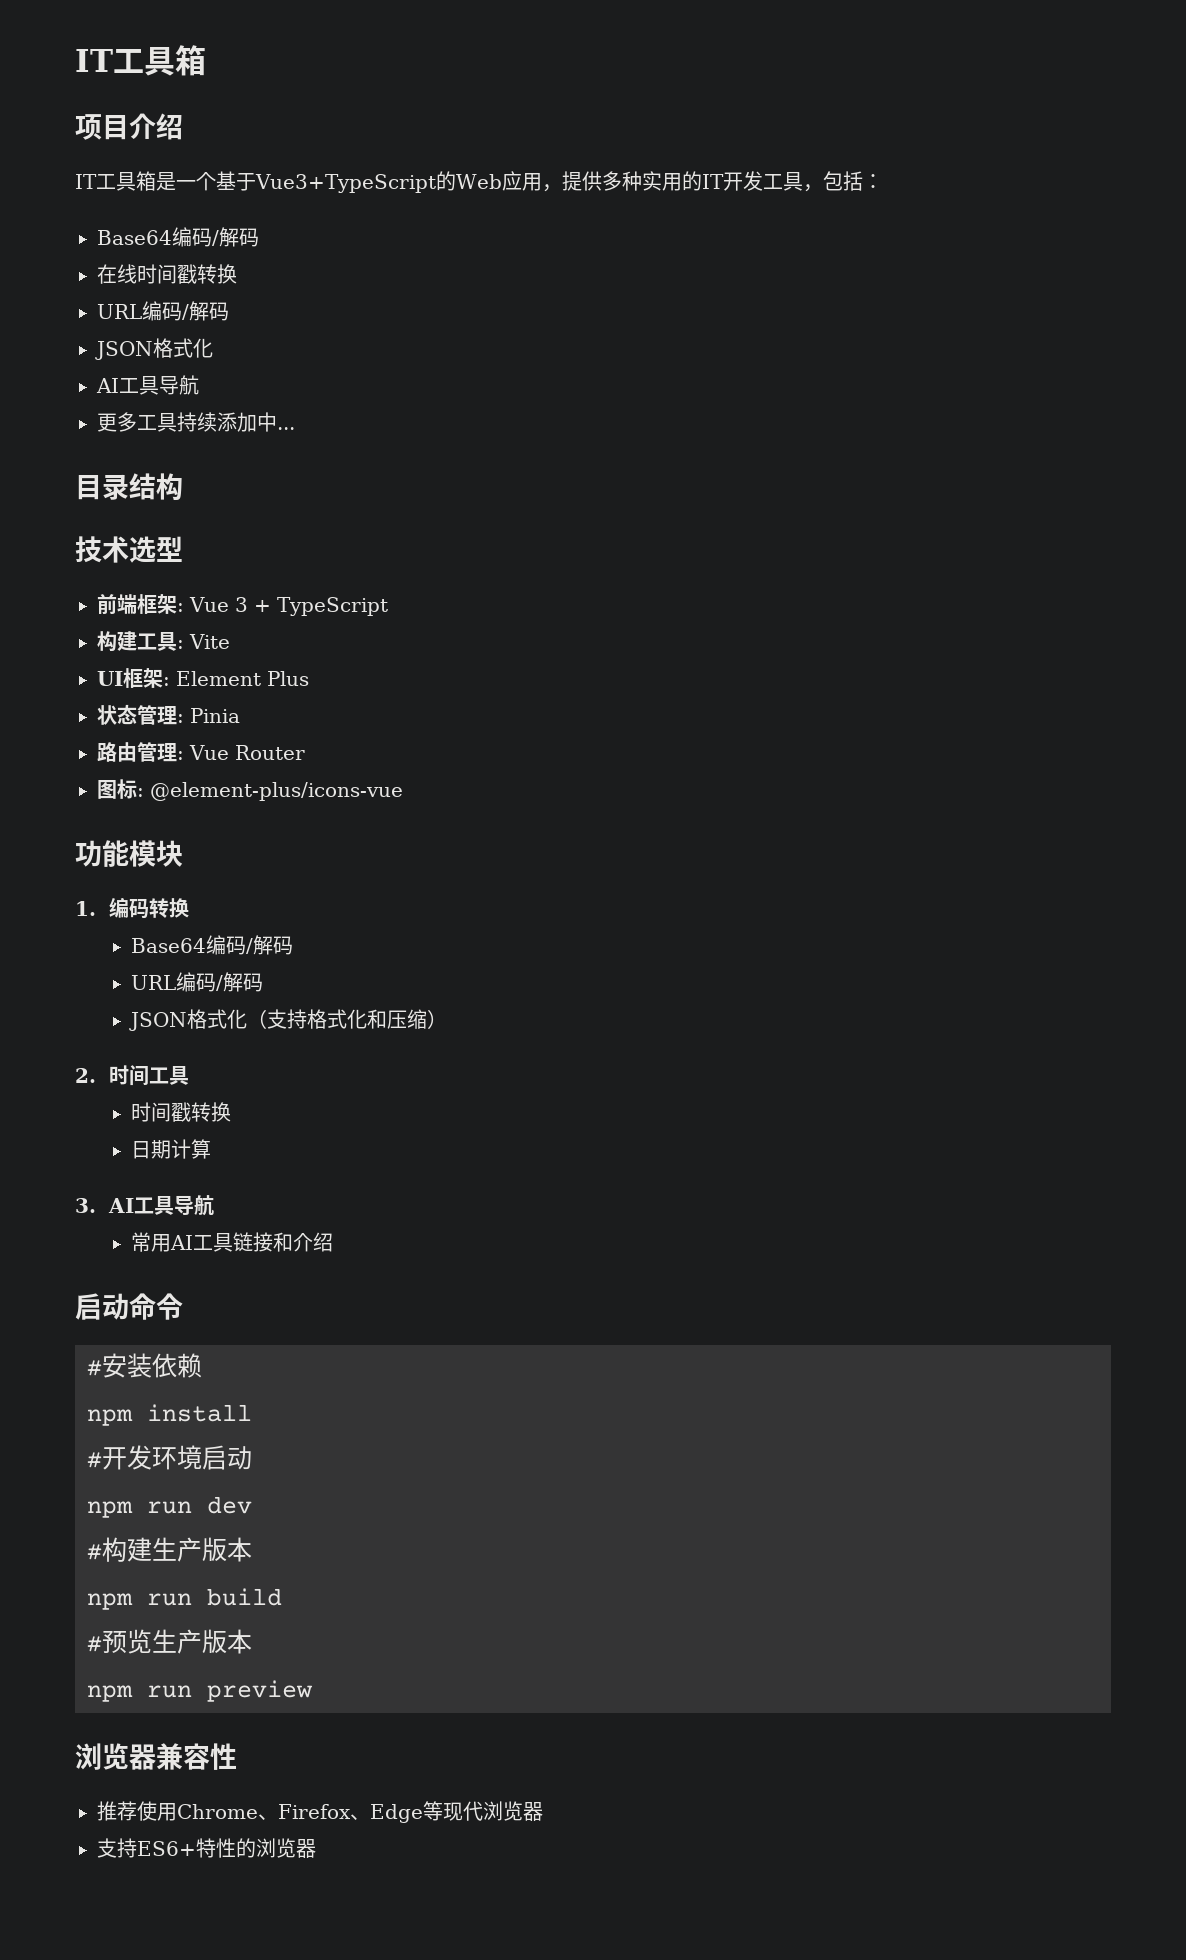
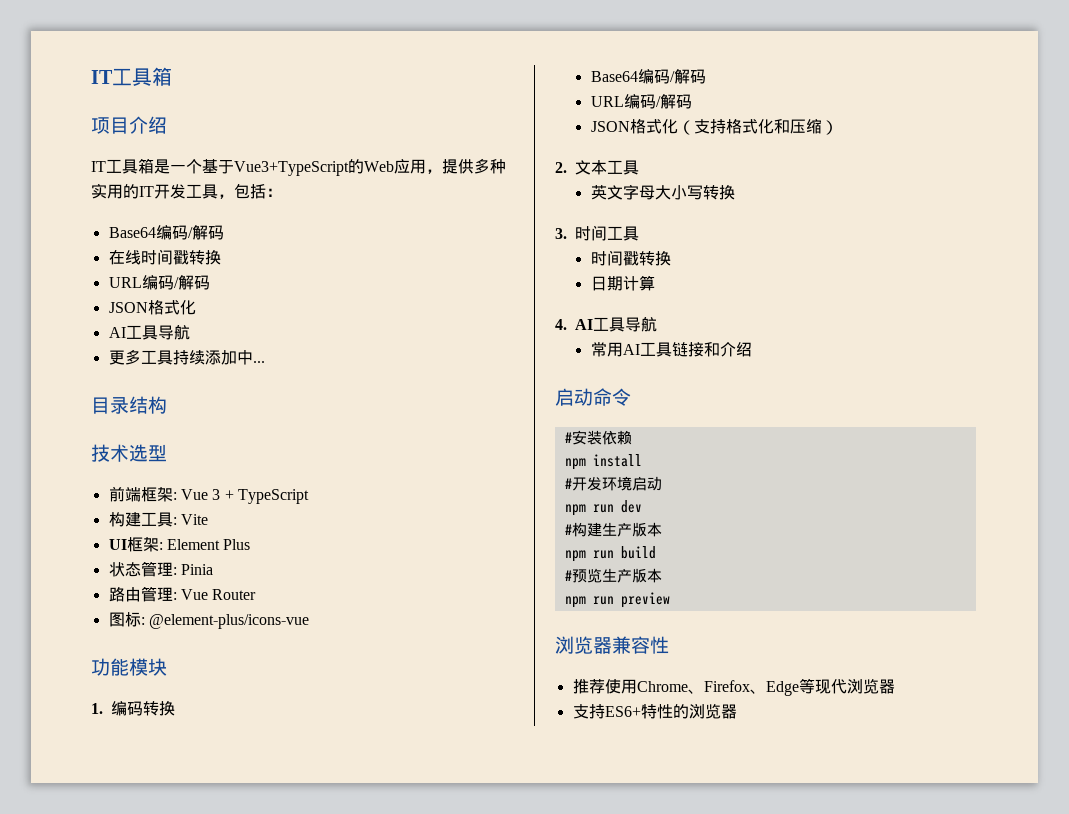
- 2.时间工具
+ 2.文本工具
+ 英文字母大小写转换
+ 3.时间工具
- 3. AI工具导航
+ 4. AI工具导航

